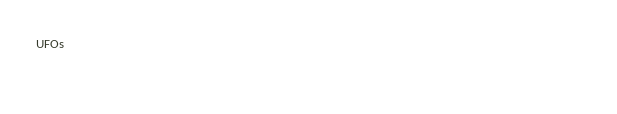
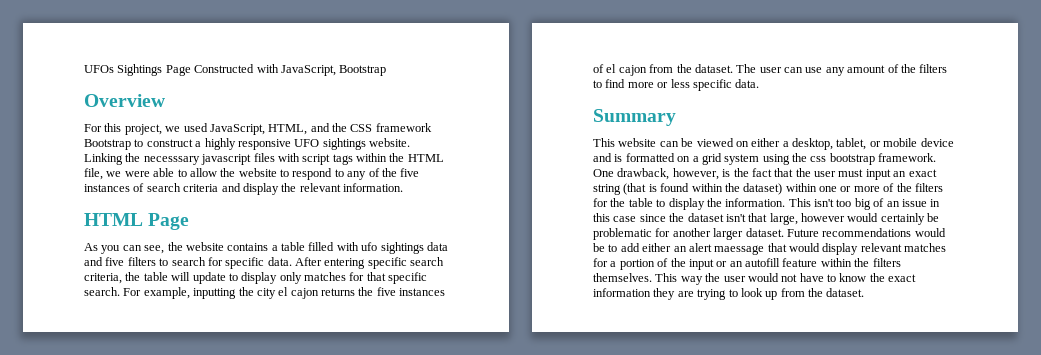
- UFOs
+ UFOs Sightings Page Constructed with JavaScript, Bootstrap
+ Overview
+ For this project, we used JavaScript, HTML, and the CSS framework Bootstrap to construct a highly responsive UFO sightings website. Linking the necesssary javascript files with script tags within the HTML file, we were able to allow the website to respond to any of the five instances of search criteria and display the relevant information.
+ HTML Page
+ As you can see, the website contains a table filled with ufo sightings data and five filters to search for specific data. After entering specific search criteria, the table will update to display only matches for that specific search. For example, inputting the city el cajon returns the five instances of el cajon from the dataset. The user can use any amount of the filters to find more or less specific data.
+ Summary
+ This website can be viewed on either a desktop, tablet, or mobile device and is formatted on a grid system using the css bootstrap framework. One drawback, however, is the fact that the user must input an exact string (that is found within the dataset) within one or more of the filters for the table to display the information. This isn't too big of an issue in this case since the dataset isn't that large, however would certainly be problematic for another larger dataset. Future recommendations would be to add either an alert maessage that would display relevant matches for a portion of the input or an autofill feature within the filters themselves. This way the user would not have to know the exact information they are trying to look up from the dataset.

